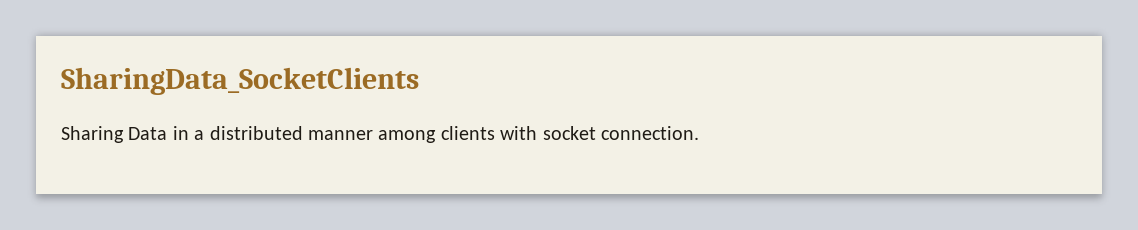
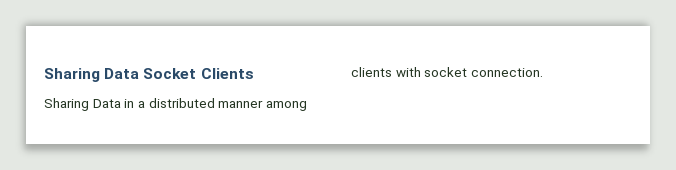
- SharingData_SocketClients
+ Sharing Data Socket Clients

